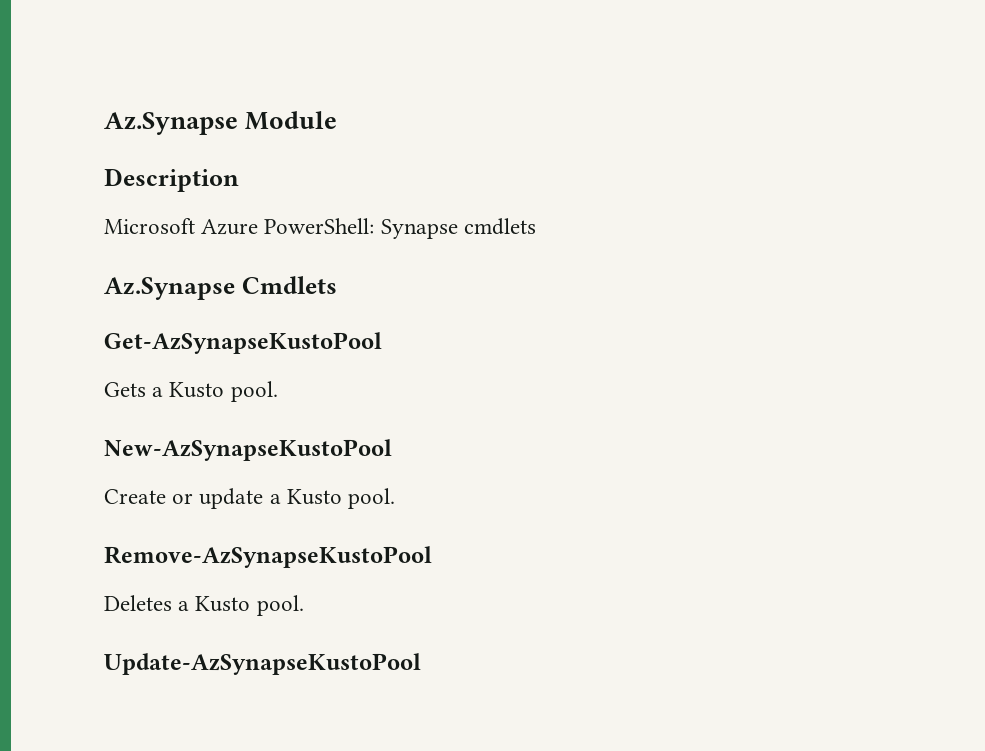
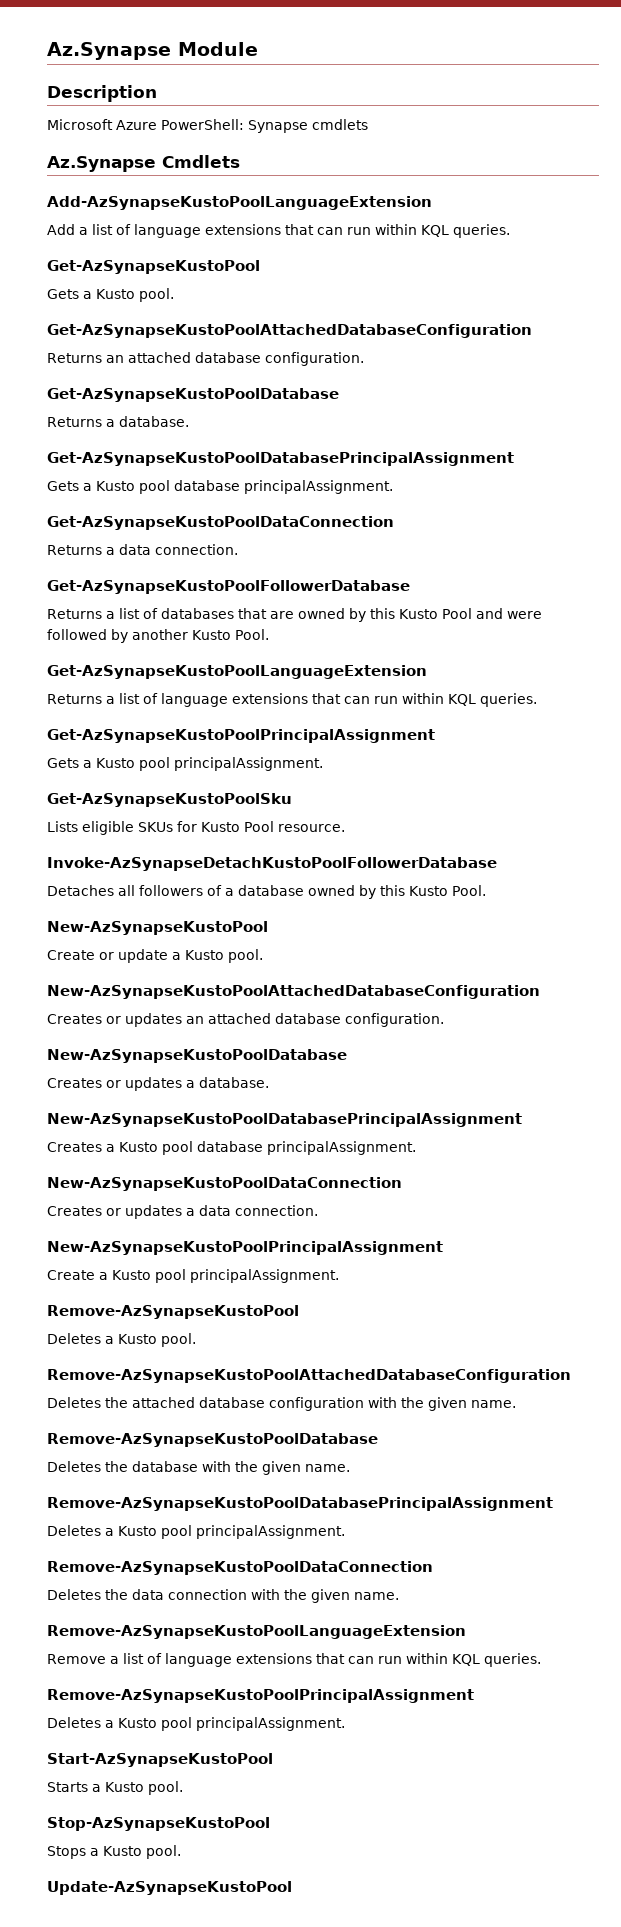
+ Add-AzSynapseKustoPoolLanguageExtension
+ Add a list of language extensions that can run within KQL queries.
+ Get-AzSynapseKustoPoolAttachedDatabaseConfiguration
+ Returns an attached database configuration.
+ Get-AzSynapseKustoPoolDatabase
+ Returns a database.
+ Get-AzSynapseKustoPoolDatabasePrincipalAssignment
+ Gets a Kusto pool database principalAssignment.
+ Get-AzSynapseKustoPoolDataConnection
+ Returns a data connection.
+ Get-AzSynapseKustoPoolFollowerDatabase
+ Returns a list of databases that are owned by this Kusto Pool and were followed by another Kusto Pool.
+ Get-AzSynapseKustoPoolLanguageExtension
+ Returns a list of language extensions that can run within KQL queries.
+ Get-AzSynapseKustoPoolPrincipalAssignment
+ Gets a Kusto pool principalAssignment.
+ Get-AzSynapseKustoPoolSku
+ Lists eligible SKUs for Kusto Pool resource.
+ Invoke-AzSynapseDetachKustoPoolFollowerDatabase
+ Detaches all followers of a database owned by this Kusto Pool.
+ New-AzSynapseKustoPoolAttachedDatabaseConfiguration
+ Creates or updates an attached database configuration.
+ New-AzSynapseKustoPoolDatabase
+ Creates or updates a database.
+ New-AzSynapseKustoPoolDatabasePrincipalAssignment
+ Creates a Kusto pool database principalAssignment.
+ New-AzSynapseKustoPoolDataConnection
+ Creates or updates a data connection.
+ New-AzSynapseKustoPoolPrincipalAssignment
+ Create a Kusto pool principalAssignment.
+ Remove-AzSynapseKustoPoolAttachedDatabaseConfiguration
+ Deletes the attached database configuration with the given name.
+ Remove-AzSynapseKustoPoolDatabase
+ Deletes the database with the given name.
+ Remove-AzSynapseKustoPoolDatabasePrincipalAssignment
+ Deletes a Kusto pool principalAssignment.
+ Remove-AzSynapseKustoPoolDataConnection
+ Deletes the data connection with the given name.
+ Remove-AzSynapseKustoPoolLanguageExtension
+ Remove a list of language extensions that can run within KQL queries.
+ Remove-AzSynapseKustoPoolPrincipalAssignment
+ Deletes a Kusto pool principalAssignment.
+ Start-AzSynapseKustoPool
+ Starts a Kusto pool.
+ Stop-AzSynapseKustoPool
+ Stops a Kusto pool.

